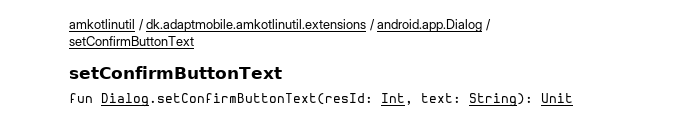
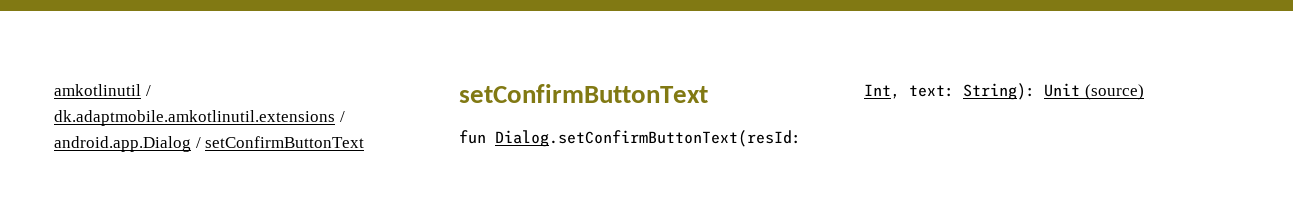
- fun Dialog.setConfirmButtonText(resId: Int, text: String): Unit
+ fun Dialog.setConfirmButtonText(resId: Int, text: String): Unit (source)

